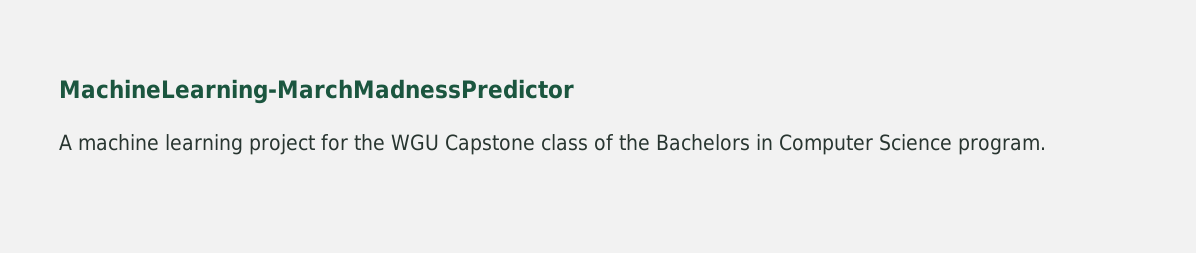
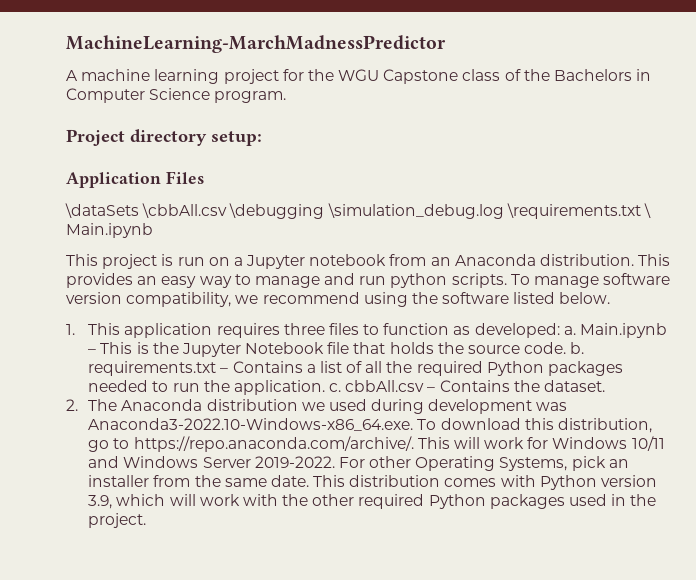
+ Project directory setup:
+ Application Files
+ \dataSets \cbbAll.csv \debugging \simulation_debug.log \requirements.txt \ Main.ipynb
+ This project is run on a Jupyter notebook from an Anaconda distribution. This provides an easy way to manage and run python scripts. To manage software version compatibility, we recommend using the software listed below.
+ 1. This application requires three files to function as developed: a. Main.ipynb – This is the Jupyter Notebook file that holds the source code. b. requirements.txt – Contains a list of all the required Python packages needed to run the application. c. cbbAll.csv – Contains the dataset.
+ 2. The Anaconda distribution we used during development was Anaconda3-2022.10-Windows-x86_64.exe. To download this distribution, go to https://repo.anaconda.com/archive/. This will work for Windows 10/11 and Windows Server 2019-2022. For other Operating Systems, pick an installer from the same date. This distribution comes with Python version 3.9, which will work with the other required Python packages used in the project.

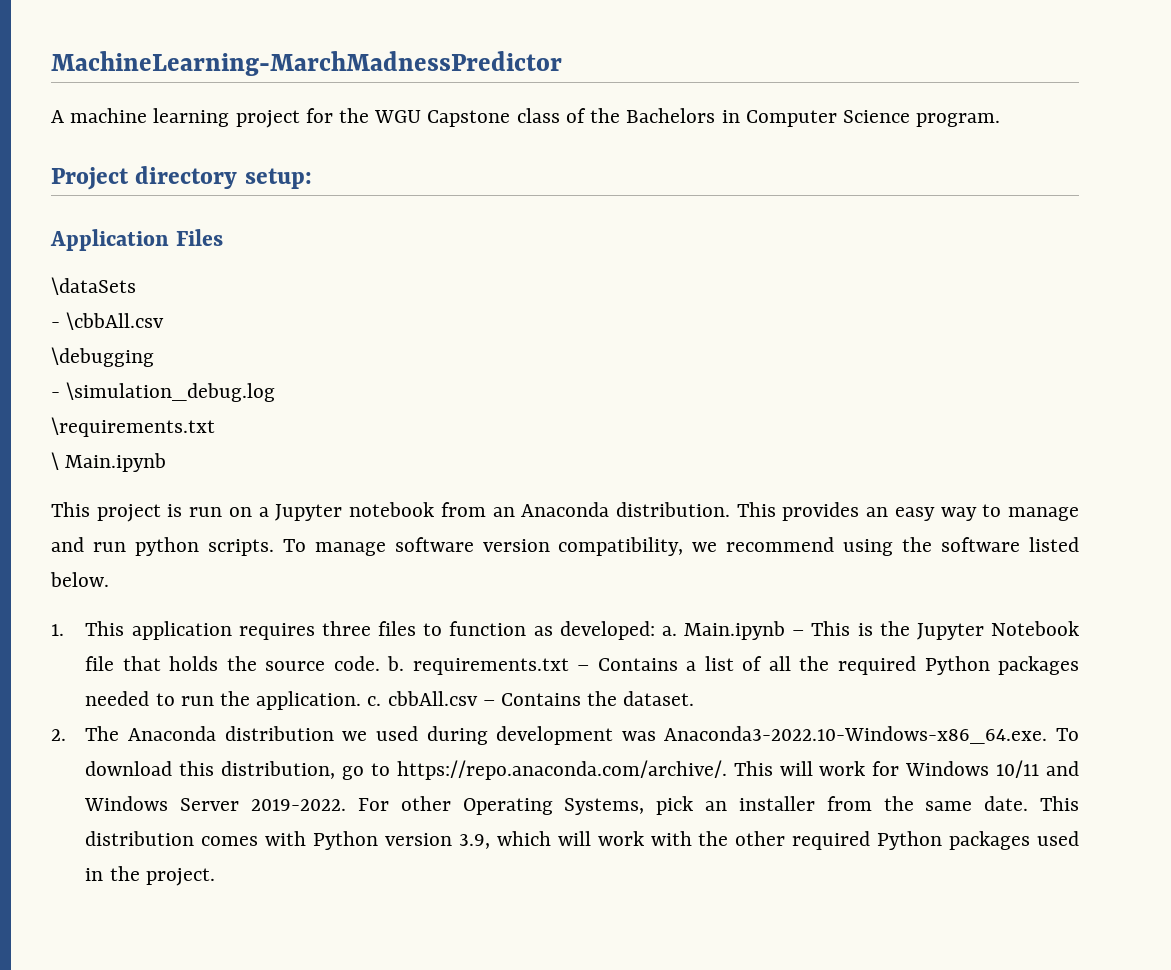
- \dataSets \cbbAll.csv \debugging \simulation_debug.log \requirements.txt \ Main.ipynb
+ \dataSets
+ - \cbbAll.csv
+ \debugging
+ - \simulation_debug.log
+ \requirements.txt
+ \ Main.ipynb

